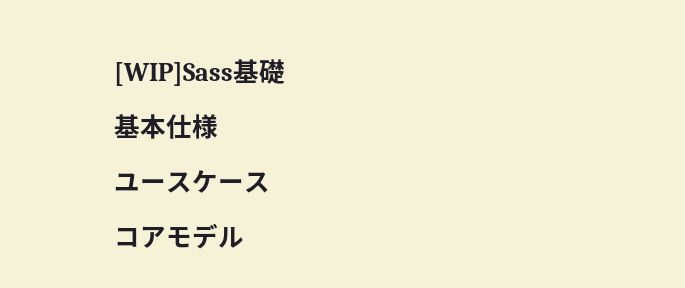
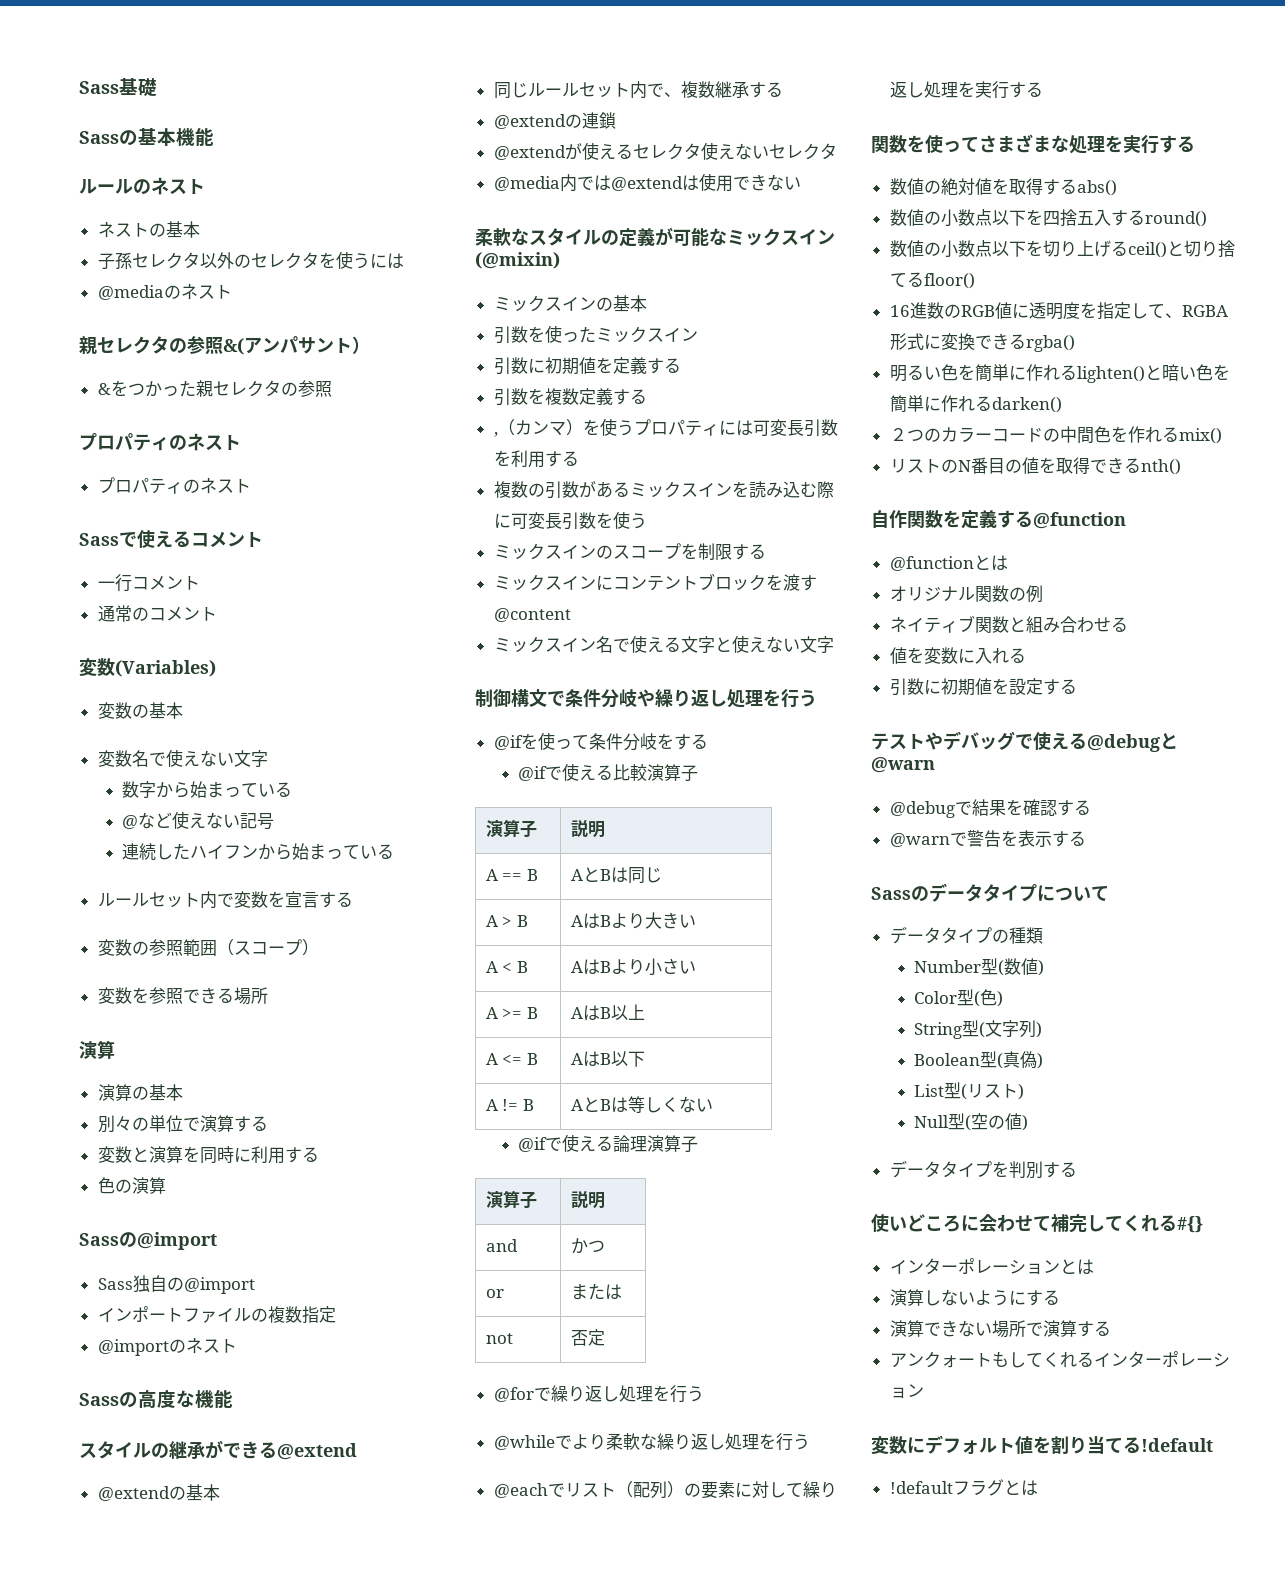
- [WIP]Sass基礎
+ Sass基礎
- 基本仕様
- ユースケース
- コアモデル
+ Sassの基本機能
+ ルールのネスト
+ ネストの基本
+ 子孫セレクタ以外のセレクタを使うには
+ @mediaのネスト
+ 親セレクタの参照&(アンパサント）
+ &をつかった親セレクタの参照
+ プロパティのネスト
+ プロパティのネスト
+ Sassで使えるコメント
+ 一行コメント
+ 通常のコメント
+ 変数(Variables)
+ 変数の基本
+ 変数名で使えない文字
+ 数字から始まっている
+ @など使えない記号
+ 連続したハイフンから始まっている
+ ルールセット内で変数を宣言する
+ 変数の参照範囲（スコープ）
+ 変数を参照できる場所
+ 演算
+ 演算の基本
+ 別々の単位で演算する
+ 変数と演算を同時に利用する
+ 色の演算
+ Sassの@import
+ Sass独自の@import
+ インポートファイルの複数指定
+ @importのネスト
+ Sassの高度な機能
+ スタイルの継承ができる@extend
+ @extendの基本
+ 同じルールセット内で、複数継承する
+ @extendの連鎖
+ @extendが使えるセレクタ使えないセレクタ
+ @media内では@extendは使用できない
+ 柔軟なスタイルの定義が可能なミックスイン(@mixin)
+ ミックスインの基本
+ 引数を使ったミックスイン
+ 引数に初期値を定義する
+ 引数を複数定義する
+ ,（カンマ）を使うプロパティには可変長引数を利用する
+ 複数の引数があるミックスインを読み込む際に可変長引数を使う
+ ミックスインのスコープを制限する
+ ミックスインにコンテントブロックを渡す@content
+ ミックスイン名で使える文字と使えない文字
+ 制御構文で条件分岐や繰り返し処理を行う
+ @ifを使って条件分岐をする
+ @ifで使える比較演算子
+ 演算子 | 説明
+ A == B | AとBは同じ
+ A > B | AはBより大きい
+ A < B | AはBより小さい
+ A >= B | AはB以上
+ A <= B | AはB以下
+ A != B | AとBは等しくない
+ @ifで使える論理演算子
+ 演算子 | 説明
+ and | かつ
+ or | または
+ not | 否定
+ @forで繰り返し処理を行う
+ @whileでより柔軟な繰り返し処理を行う
+ @eachでリスト（配列）の要素に対して繰り返し処理を実行する
+ 関数を使ってさまざまな処理を実行する
+ 数値の絶対値を取得するabs()
+ 数値の小数点以下を四捨五入するround()
+ 数値の小数点以下を切り上げるceil()と切り捨てるfloor()
+ 16進数のRGB値に透明度を指定して、RGBA形式に変換できるrgba()
+ 明るい色を簡単に作れるlighten()と暗い色を簡単に作れるdarken()
+ ２つのカラーコードの中間色を作れるmix()
+ リストのN番目の値を取得できるnth()
+ 自作関数を定義する@function
+ @functionとは
+ オリジナル関数の例
+ ネイティブ関数と組み合わせる
+ 値を変数に入れる
+ 引数に初期値を設定する
+ テストやデバッグで使える@debugと@warn
+ @debugで結果を確認する
+ @warnで警告を表示する
+ Sassのデータタイプについて
+ データタイプの種類
+ Number型(数値)
+ Color型(色)
+ String型(文字列)
+ Boolean型(真偽)
+ List型(リスト)
+ Null型(空の値)
+ データタイプを判別する
+ 使いどころに会わせて補完してくれる#{}
+ インターポレーションとは
+ 演算しないようにする
+ 演算できない場所で演算する
+ アンクォートもしてくれるインターポレーション
+ 変数にデフォルト値を割り当てる!default
+ !defaultフラグとは

